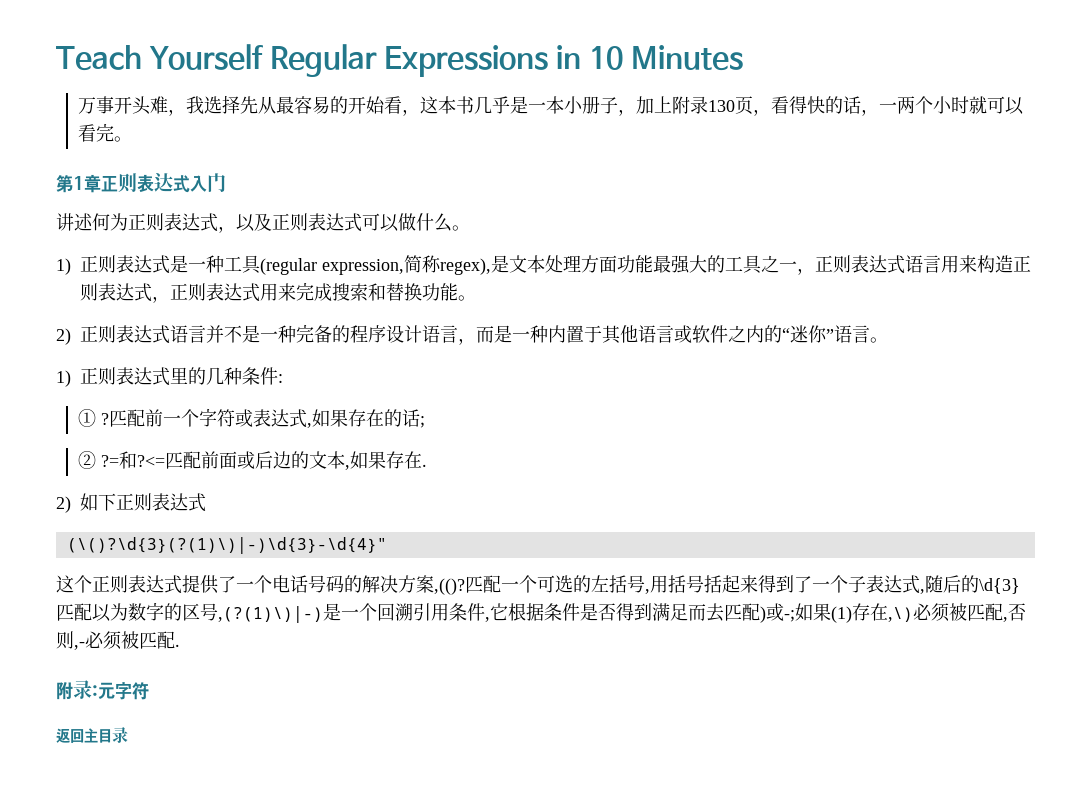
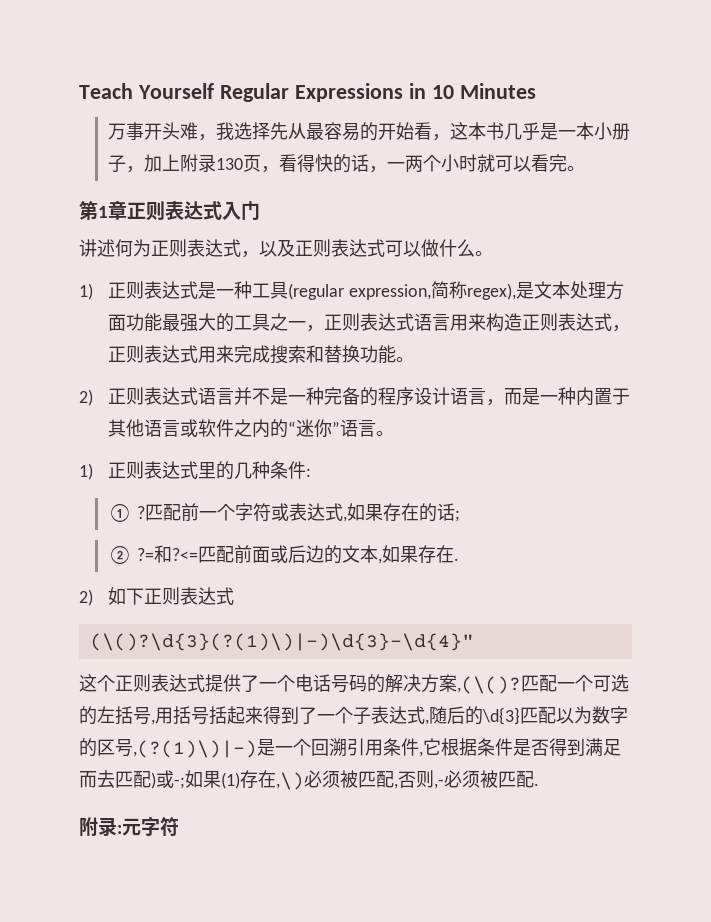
- 这个正则表达式提供了一个电话号码的解决方案,(()?
+ 这个正则表达式提供了一个电话号码的解决方案,(\()?
- 返回主目录

